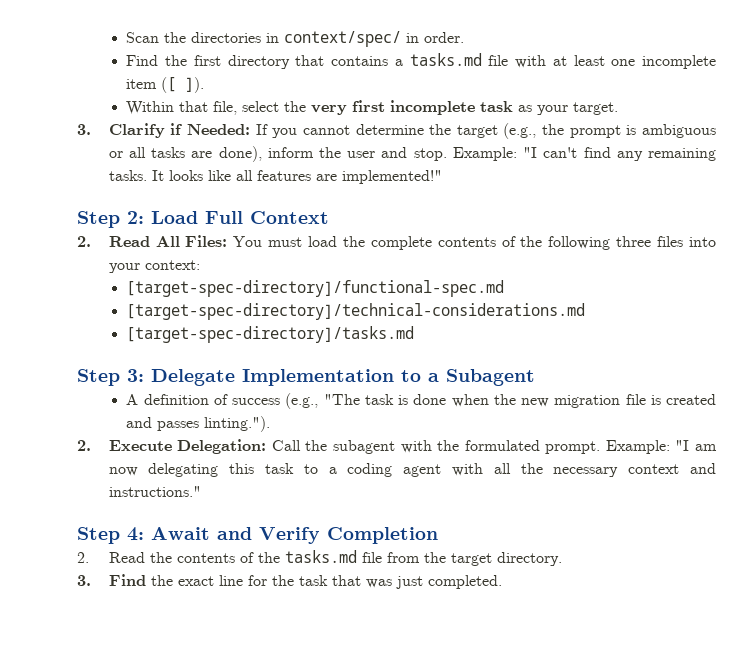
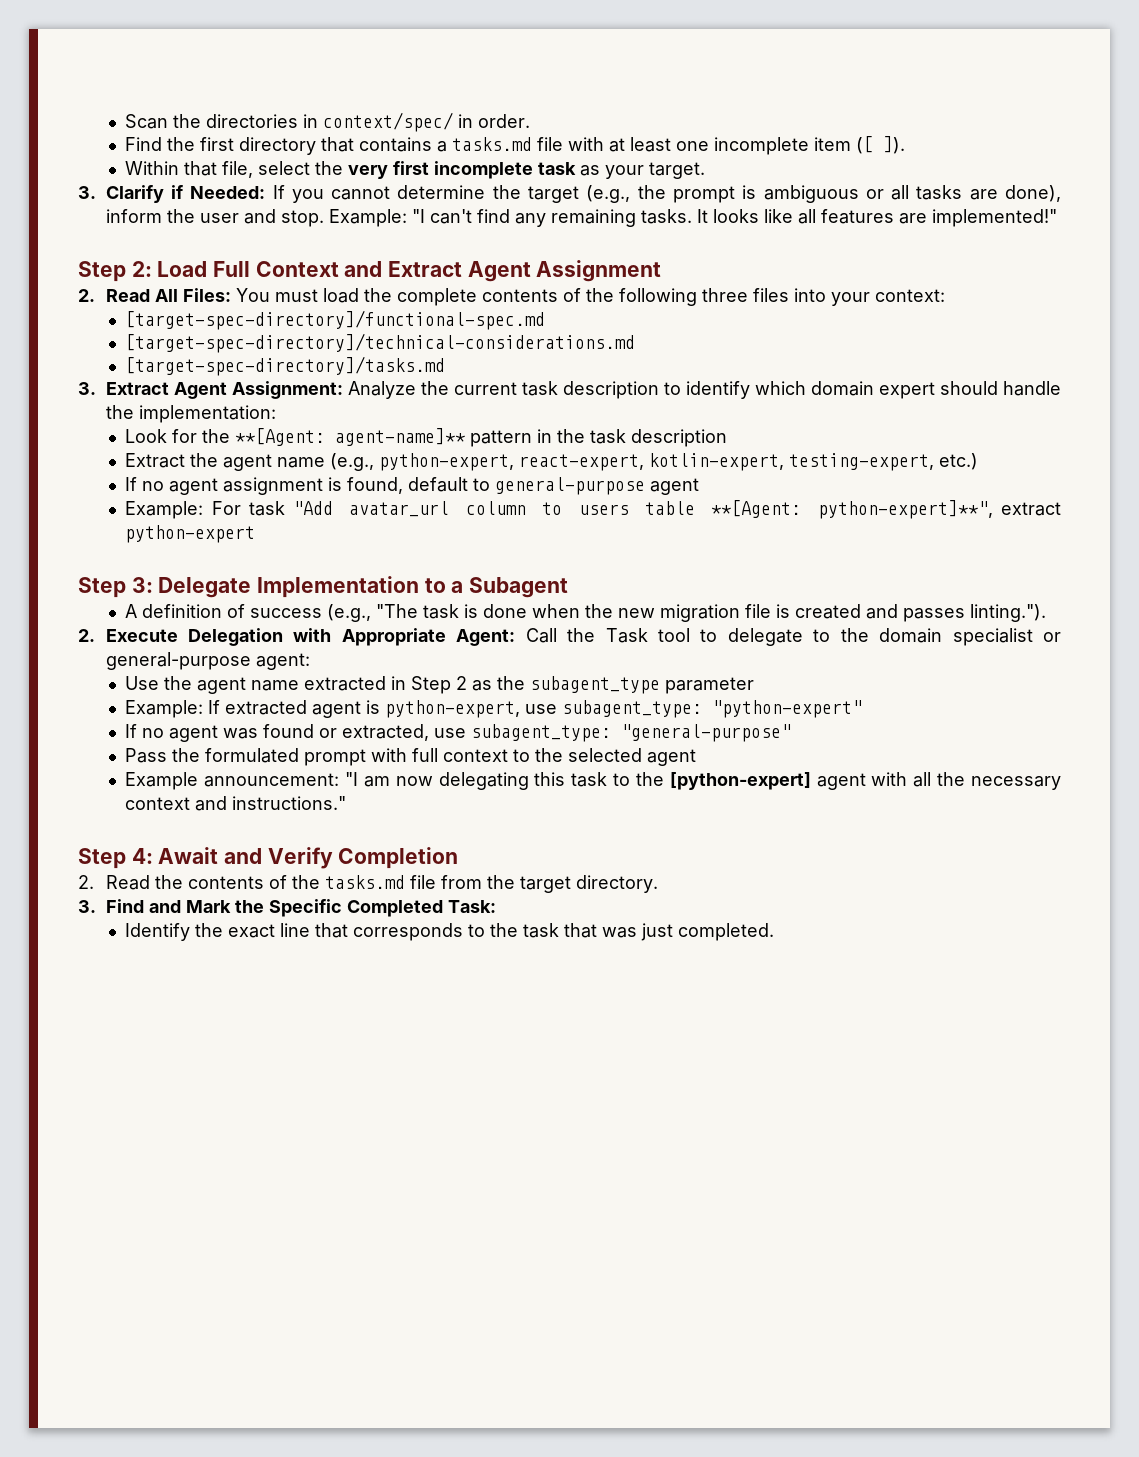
- Step 2: Load Full Context
+ Step 2: Load Full Context and Extract Agent Assignment
+ 3. Extract Agent Assignment: Analyze the current task description to identify which domain expert should handle the implementation:
+ Look for the **[Agent: agent-name]** pattern in the task description
+ Extract the agent name (e.g., python-expert, react-expert, kotlin-expert, testing-expert, etc.)
+ If no agent assignment is found, default to general-purpose agent
+ Example: For task "Add avatar_url column to users table **[Agent: python-expert]**", extract python-expert
- 2. Execute Delegation: Call the subagent with the formulated prompt. Example: "I am now delegating this task to a coding agent with all the necessary context and instructions."
+ 2. Execute Delegation with Appropriate Agent: Call the Task tool to delegate to the domain specialist or general-purpose agent:
+ Use the agent name extracted in Step 2 as the subagent_type parameter
+ Example: If extracted agent is python-expert, use subagent_type: "python-expert"
+ If no agent was found or extracted, use subagent_type: "general-purpose"
+ Pass the formulated prompt with full context to the selected agent
+ Example announcement: "I am now delegating this task to the [python-expert] agent with all the necessary context and instructions."
- 3. Find the exact line for the task that was just completed.
+ 3. Find and Mark the Specific Completed Task:
+ Identify the exact line that corresponds to the task that was just completed.

